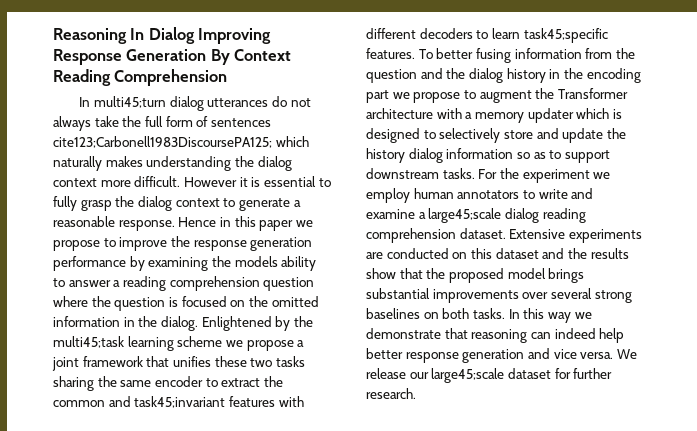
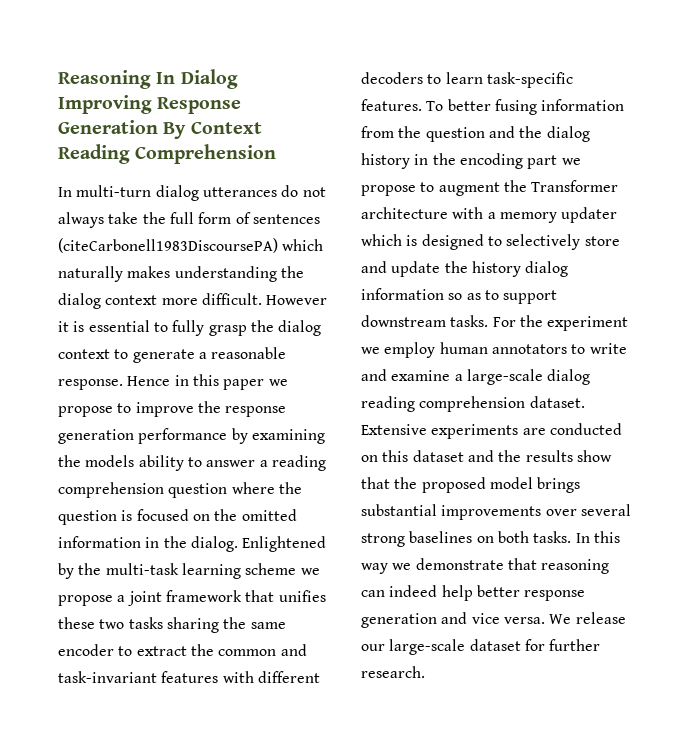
- In multi45;turn dialog utterances do not always take the full form of sentences cite123;Carbonell1983DiscoursePA125; which naturally makes understanding the dialog context more difficult.
+ In multi-turn dialog utterances do not always take the full form of sentences (citeCarbonell1983DiscoursePA) which naturally makes understanding the dialog context more difficult.
- Enlightened by the multi45;task learning scheme we propose a joint framework that unifies these two tasks sharing the same encoder to extract the common and task45;invariant features with different decoders to learn task45;specific features.
+ Enlightened by the multi-task learning scheme we propose a joint framework that unifies these two tasks sharing the same encoder to extract the common and task-invariant features with different decoders to learn task-specific features.
- For the experiment we employ human annotators to write and examine a large45;scale dialog reading comprehension dataset.
+ For the experiment we employ human annotators to write and examine a large-scale dialog reading comprehension dataset.
- We release our large45;scale dataset for further research.
+ We release our large-scale dataset for further research.

